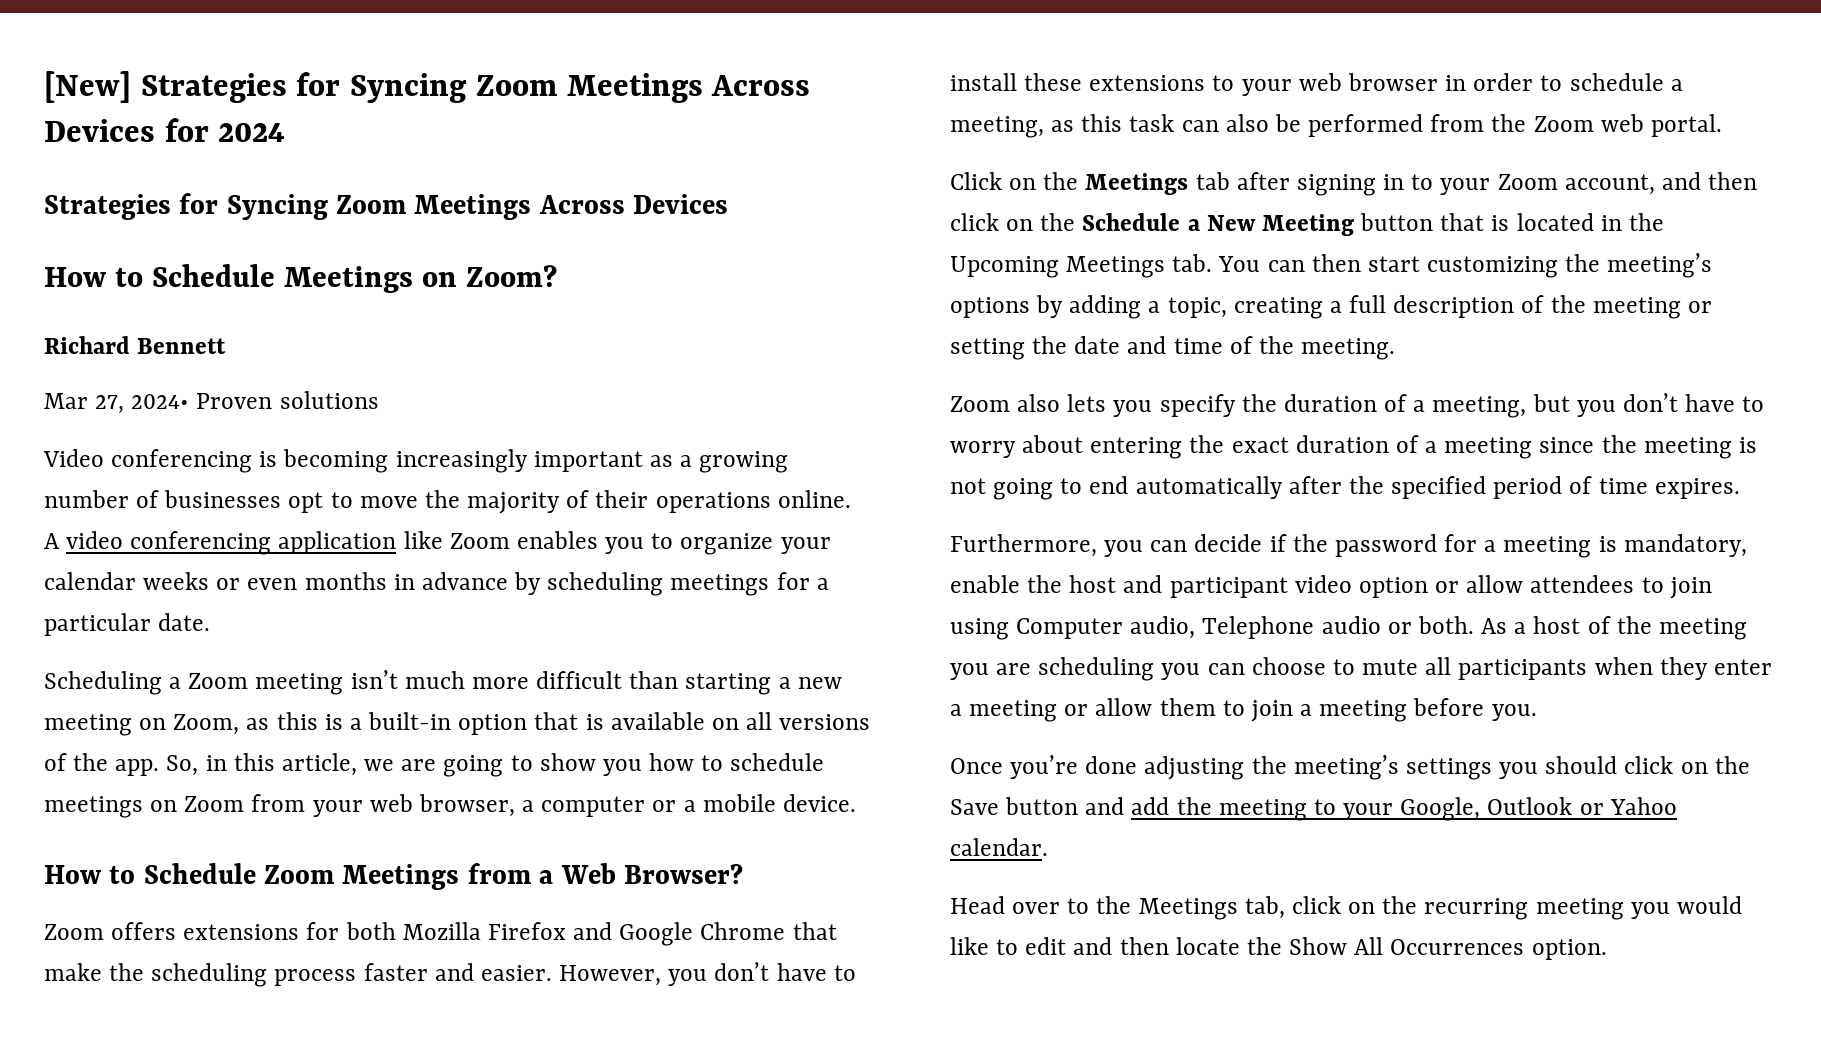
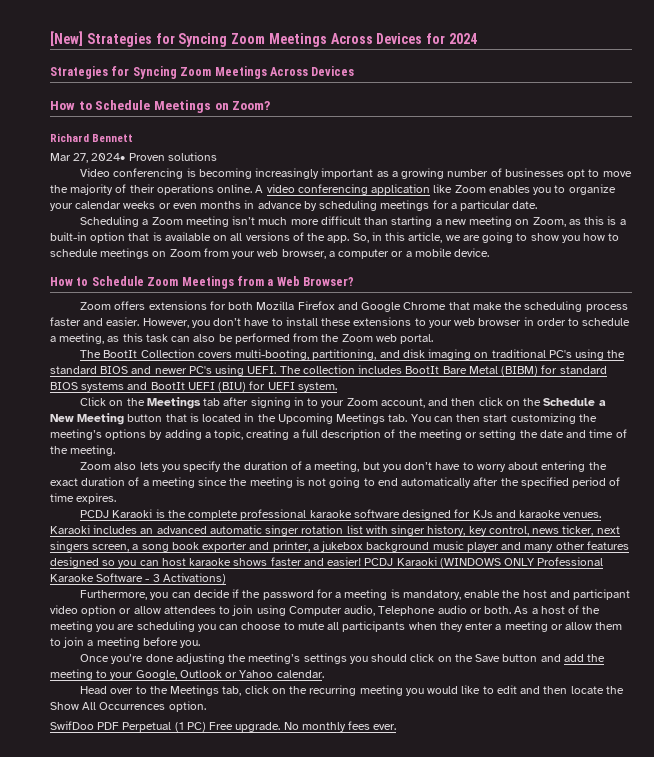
+ The BootIt Collection covers multi-booting, partitioning, and disk imaging on traditional PC's using the standard BIOS and newer PC's using UEFI. The collection includes BootIt Bare Metal (BIBM) for standard BIOS systems and BootIt UEFI (BIU) for UEFI system.
+ PCDJ Karaoki is the complete professional karaoke software designed for KJs and karaoke venues. Karaoki includes an advanced automatic singer rotation list with singer history, key control, news ticker, next singers screen, a song book exporter and printer, a jukebox background music player and many other features designed so you can host karaoke shows faster and easier! PCDJ Karaoki (WINDOWS ONLY Professional Karaoke Software - 3 Activations)
+ SwifDoo PDF Perpetual (1 PC) Free upgrade. No monthly fees ever.

